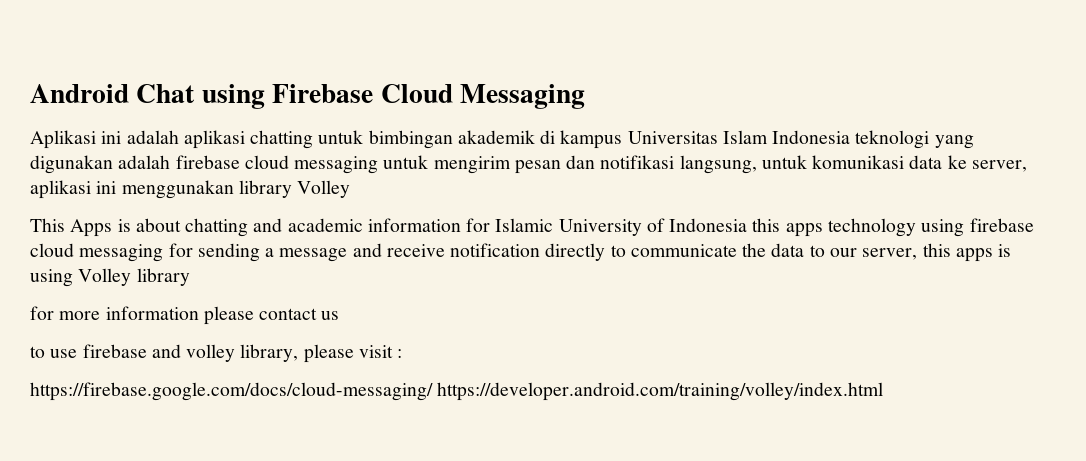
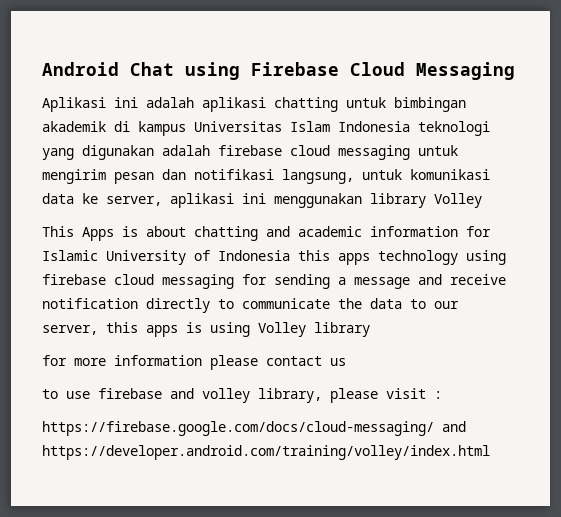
- https://firebase.google.com/docs/cloud-messaging/ https://developer.android.com/training/volley/index.html
+ https://firebase.google.com/docs/cloud-messaging/ and https://developer.android.com/training/volley/index.html

